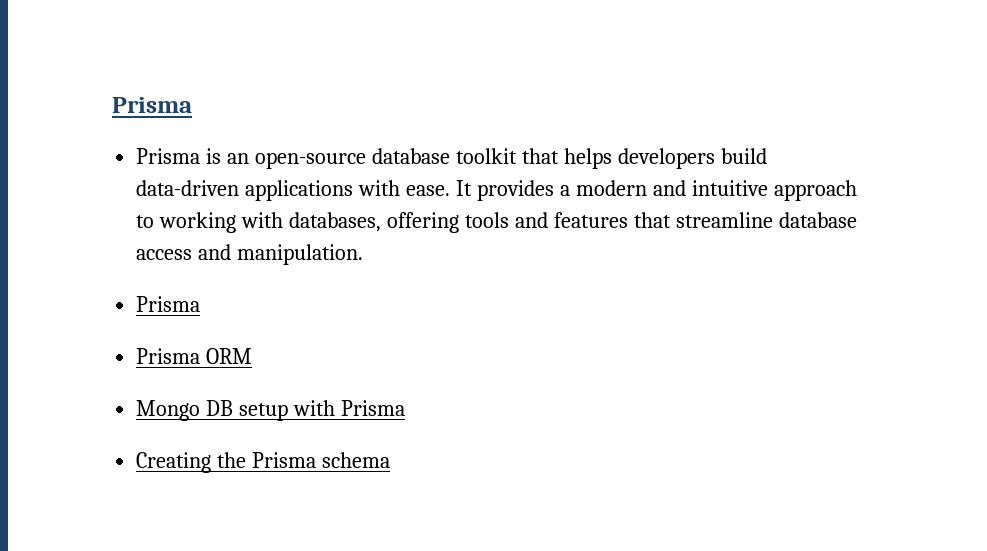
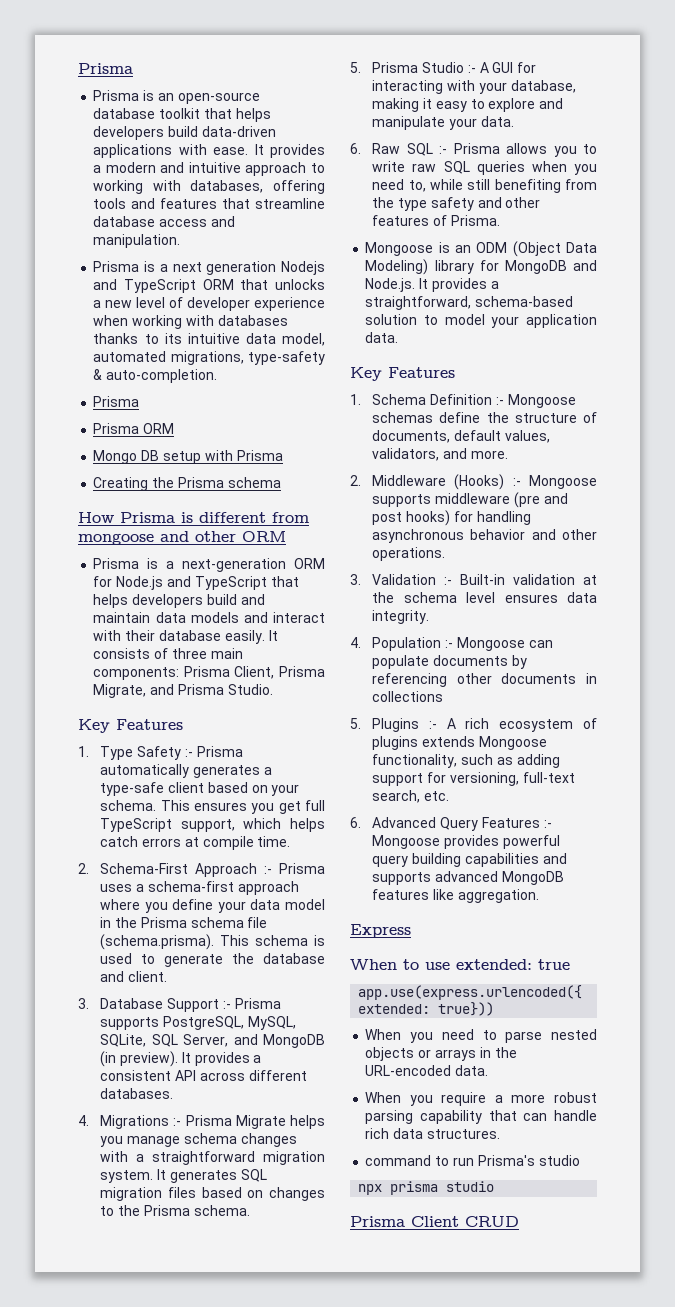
+ Prisma is a next generation Nodejs and TypeScript ORM that unlocks a new level of developer experience when working with databases thanks to its intuitive data model, automated migrations, type-safety & auto-completion.
+ How Prisma is different from mongoose and other ORM
+ Prisma is a next-generation ORM for Node.js and TypeScript that helps developers build and maintain data models and interact with their database easily. It consists of three main components: Prisma Client, Prisma Migrate, and Prisma Studio.
+ Key Features
+ 1. Type Safety :- Prisma automatically generates a type-safe client based on your schema. This ensures you get full TypeScript support, which helps catch errors at compile time.
+ 2. Schema-First Approach :- Prisma uses a schema-first approach where you define your data model in the Prisma schema file (schema.prisma). This schema is used to generate the database and client.
+ 3. Database Support :- Prisma supports PostgreSQL, MySQL, SQLite, SQL Server, and MongoDB (in preview). It provides a consistent API across different databases.
+ 4. Migrations :- Prisma Migrate helps you manage schema changes with a straightforward migration system. It generates SQL migration files based on changes to the Prisma schema.
+ 5. Prisma Studio :- A GUI for interacting with your database, making it easy to explore and manipulate your data.
+ 6. Raw SQL :- Prisma allows you to write raw SQL queries when you need to, while still benefiting from the type safety and other features of Prisma.
+ Mongoose is an ODM (Object Data Modeling) library for MongoDB and Node.js. It provides a straightforward, schema-based solution to model your application data.
+ Key Features
+ 1. Schema Definition :- Mongoose schemas define the structure of documents, default values, validators, and more.
+ 2. Middleware (Hooks) :- Mongoose supports middleware (pre and post hooks) for handling asynchronous behavior and other operations.
+ 3. Validation :- Built-in validation at the schema level ensures data integrity.
+ 4. Population :- Mongoose can populate documents by referencing other documents in collections
+ 5. Plugins :- A rich ecosystem of plugins extends Mongoose functionality, such as adding support for versioning, full-text search, etc.
+ 6. Advanced Query Features :- Mongoose provides powerful query building capabilities and supports advanced MongoDB features like aggregation.
+ Express
+ When to use extended: true
+ app.use(express.urlencoded({ extended: true}))
+ When you need to parse nested objects or arrays in the URL-encoded data.
+ When you require a more robust parsing capability that can handle rich data structures.
+ command to run Prisma's studio
+ npx prisma studio
+ Prisma Client CRUD

